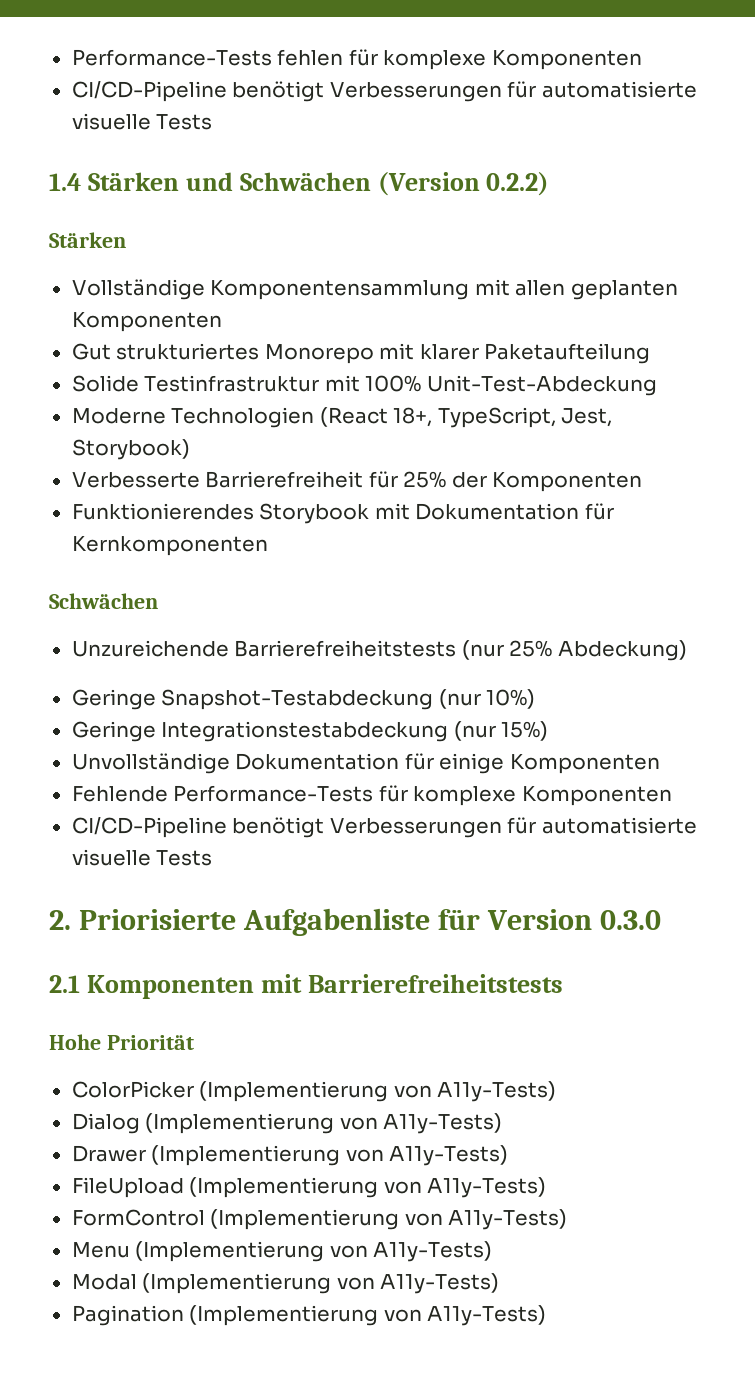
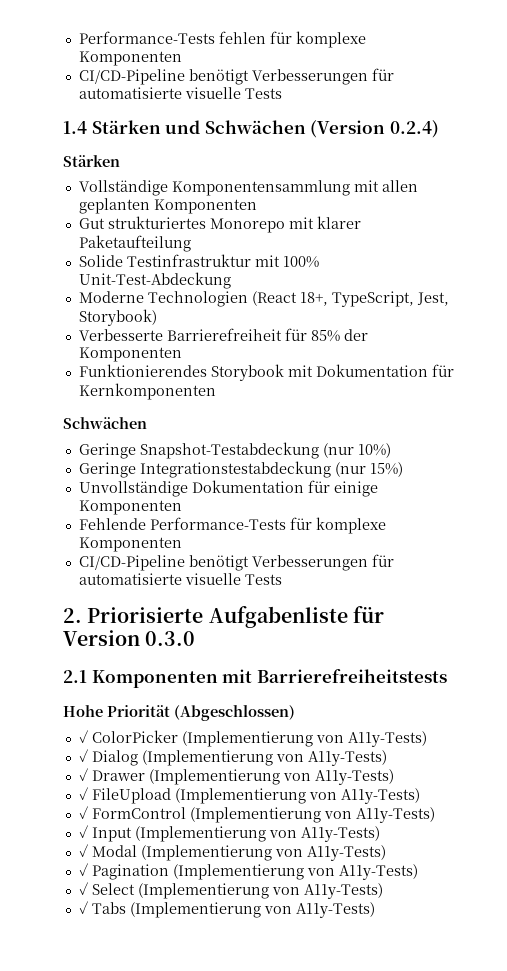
- 1.4 Stärken und Schwächen (Version 0.2.2)
+ 1.4 Stärken und Schwächen (Version 0.2.4)
- Verbesserte Barrierefreiheit für 25% der Komponenten
+ Verbesserte Barrierefreiheit für 85% der Komponenten
- Unzureichende Barrierefreiheitstests (nur 25% Abdeckung)
- Hohe Priorität
- ColorPicker (Implementierung von A11y-Tests)
+ Hohe Priorität (Abgeschlossen)
+ ✓ ColorPicker (Implementierung von A11y-Tests)
- Dialog (Implementierung von A11y-Tests)
+ ✓ Dialog (Implementierung von A11y-Tests)
- Drawer (Implementierung von A11y-Tests)
+ ✓ Drawer (Implementierung von A11y-Tests)
- FileUpload (Implementierung von A11y-Tests)
+ ✓ FileUpload (Implementierung von A11y-Tests)
- FormControl (Implementierung von A11y-Tests)
+ ✓ FormControl (Implementierung von A11y-Tests)
- Menu (Implementierung von A11y-Tests)
- Modal (Implementierung von A11y-Tests)
+ ✓ Input (Implementierung von A11y-Tests)
+ ✓ Modal (Implementierung von A11y-Tests)
- Pagination (Implementierung von A11y-Tests)
+ ✓ Pagination (Implementierung von A11y-Tests)
+ ✓ Select (Implementierung von A11y-Tests)
+ ✓ Tabs (Implementierung von A11y-Tests)

